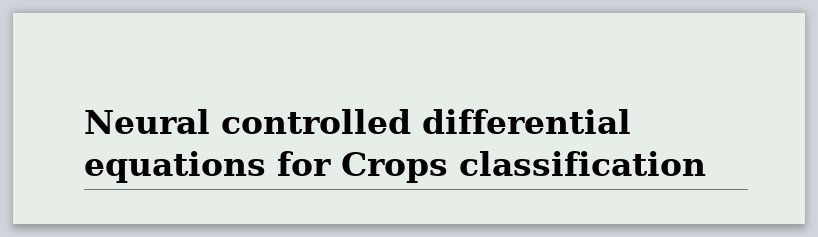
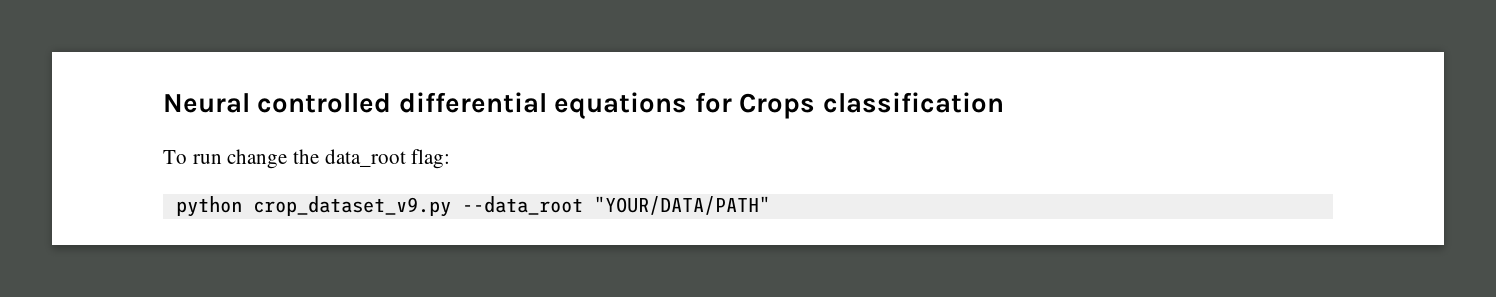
+ To run change the data_root flag:
+ python crop_dataset_v9.py --data_root "YOUR/DATA/PATH"

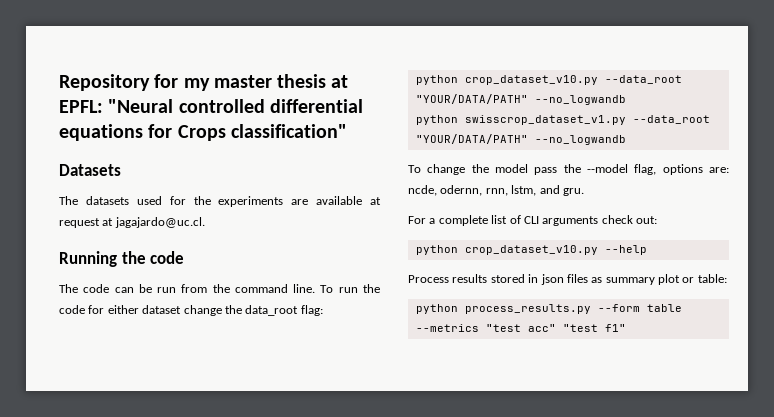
- Neural controlled differential equations for Crops classification
- To run change the data_root flag:
+ Repository for my master thesis at EPFL: "Neural controlled differential equations for Crops classification"
+ Datasets
+ The datasets used for the experiments are available at request at jagajardo@uc.cl.
+ Running the code
+ The code can be run from the command line. To run the code for either dataset change the data_root flag:
- python crop_dataset_v9.py --data_root "YOUR/DATA/PATH"
+ python crop_dataset_v10.py --data_root "YOUR/DATA/PATH" --no_logwandb
+ python swisscrop_dataset_v1.py --data_root "YOUR/DATA/PATH" --no_logwandb
+ To change the model pass the --model flag, options are: ncde, odernn, rnn, lstm, and gru.
+ For a complete list of CLI arguments check out:
+ python crop_dataset_v10.py --help
+ Process results stored in json files as summary plot or table:
+ python process_results.py --form table --metrics "test acc" "test f1"

